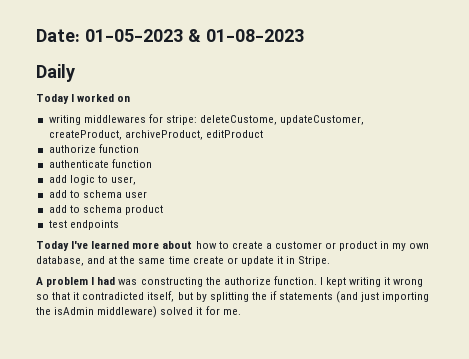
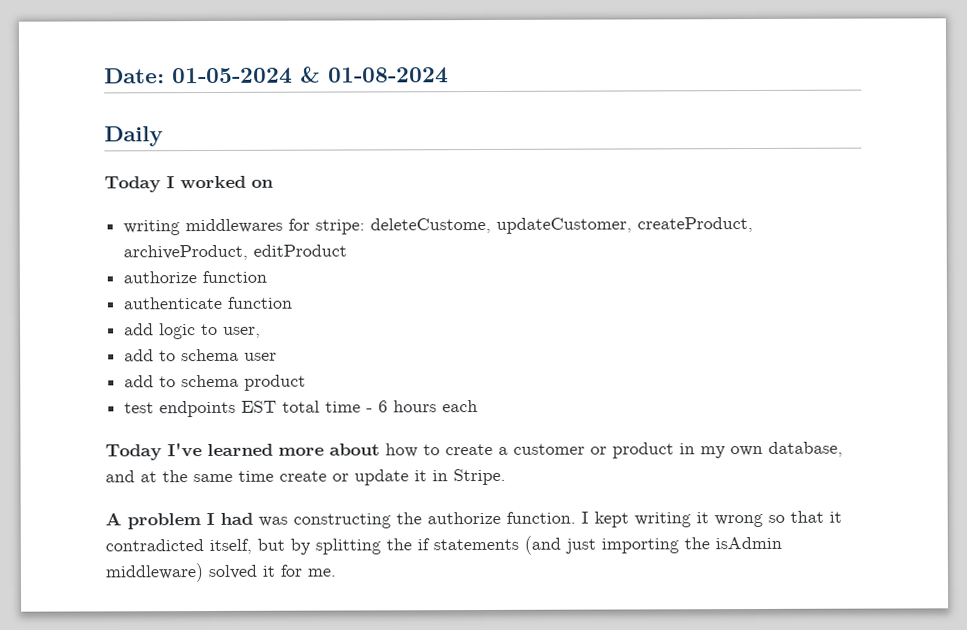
- Date: 01-05-2023 & 01-08-2023
+ Date: 01-05-2024 & 01-08-2024
- test endpoints
+ test endpoints EST total time - 6 hours each

